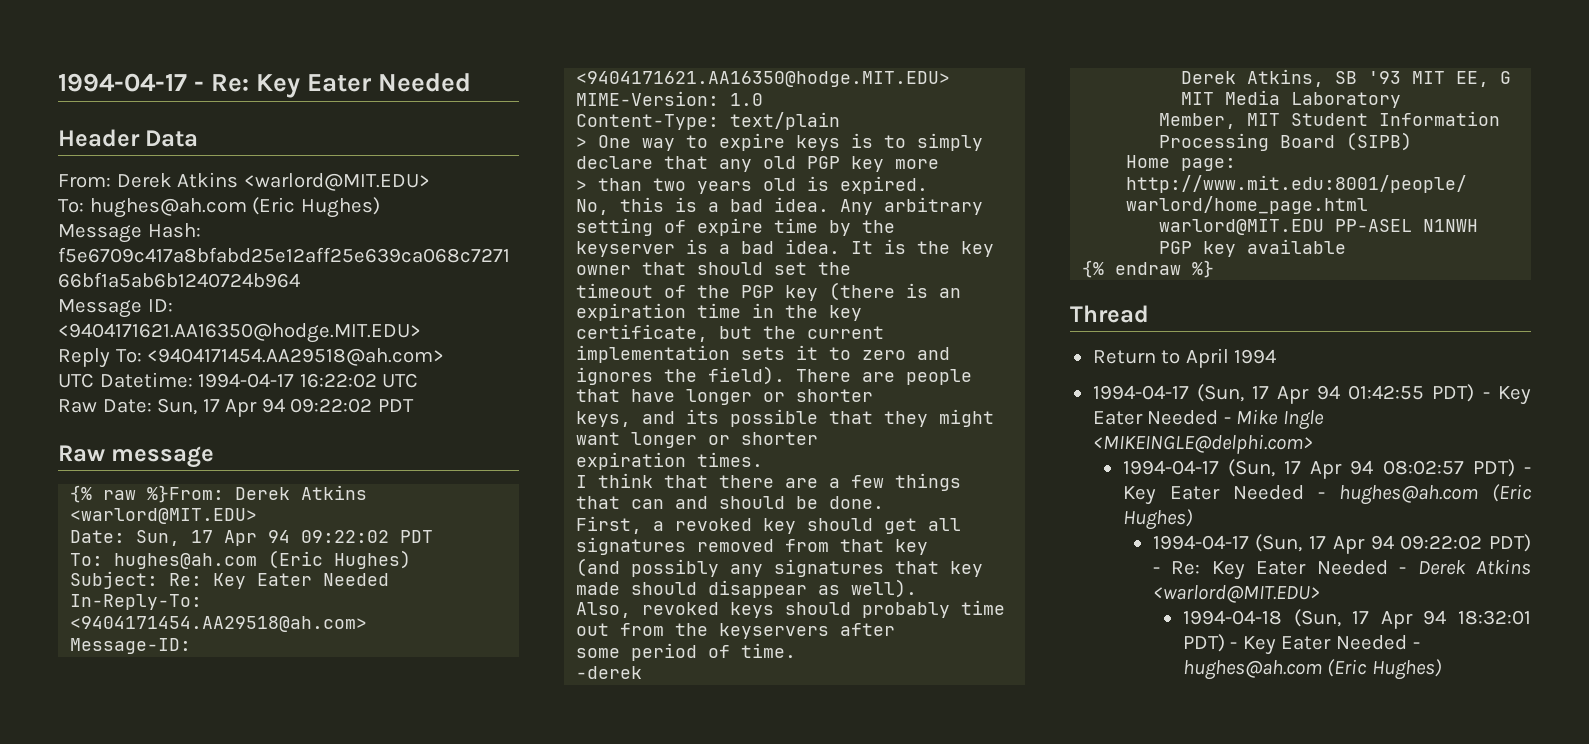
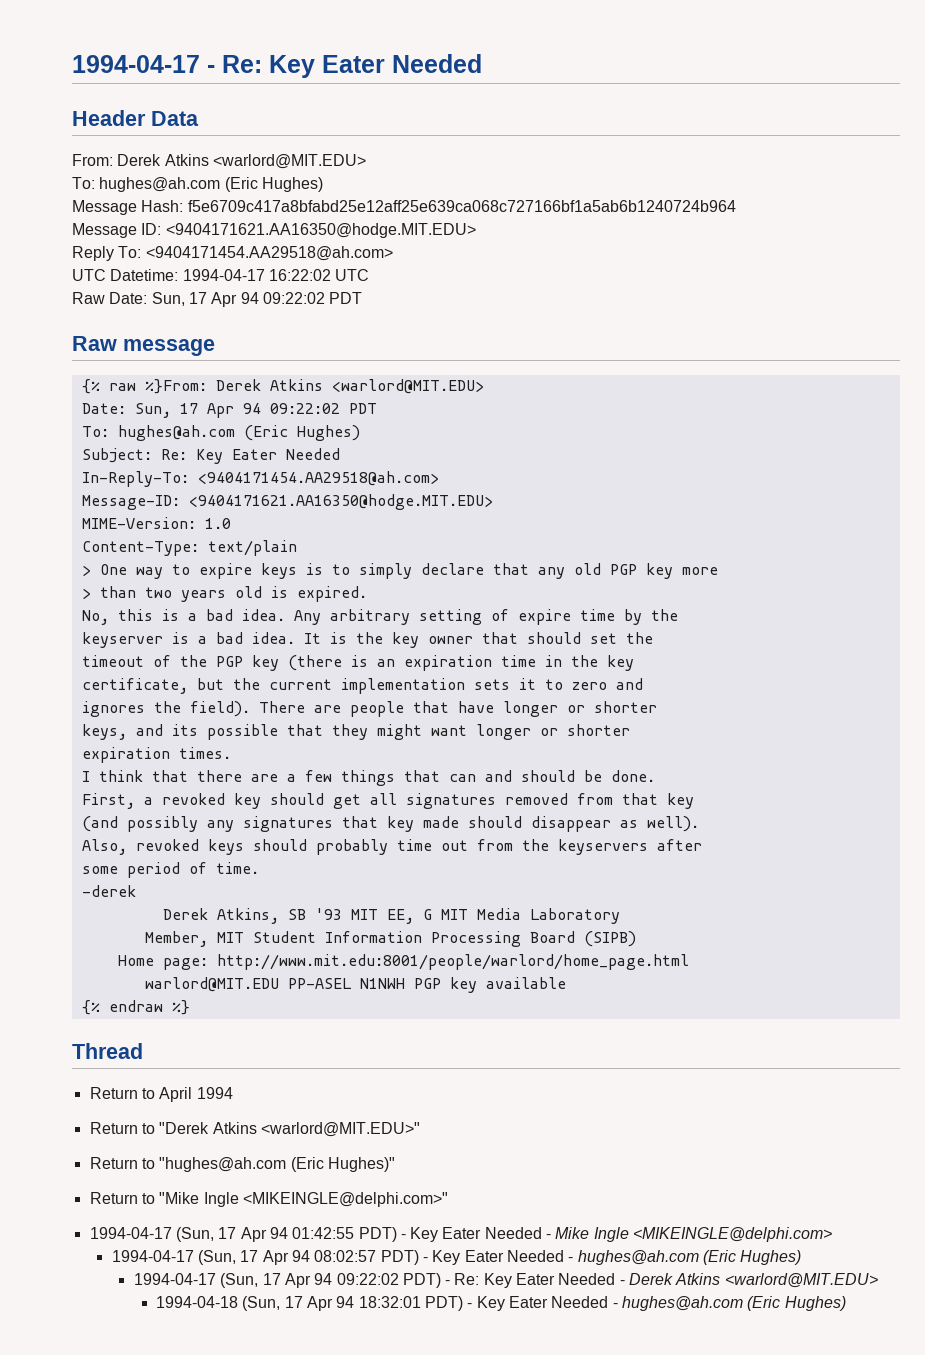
+ Return to "Derek Atkins <warlord@MIT.EDU>"
+ Return to "hughes@ah.com (Eric Hughes)"
+ Return to "Mike Ingle <MIKEINGLE@delphi.com>"

